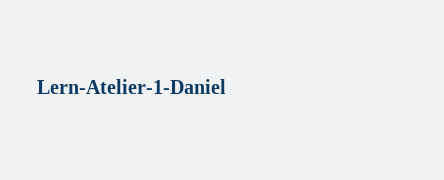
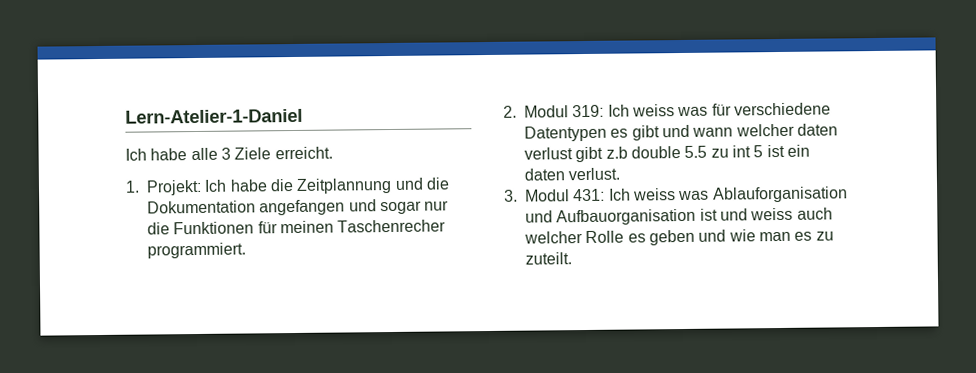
+ Ich habe alle 3 Ziele erreicht.
+ 1. Projekt: Ich habe die Zeitplannung und die Dokumentation angefangen und sogar nur die Funktionen für meinen Taschenrecher programmiert.
+ 2. Modul 319: Ich weiss was für verschiedene Datentypen es gibt und wann welcher daten verlust gibt z.b double 5.5 zu int 5 ist ein daten verlust.
+ 3. Modul 431: Ich weiss was Ablauforganisation und Aufbauorganisation ist und weiss auch welcher Rolle es geben und wie man es zu zuteilt.

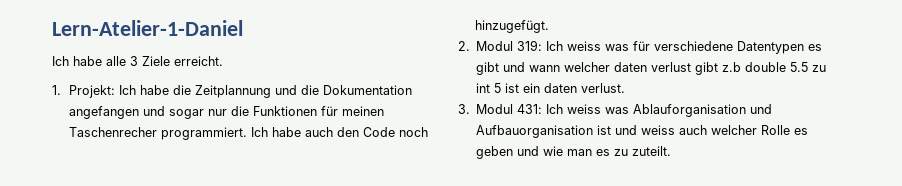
+ Ich habe auch den Code noch hinzugefügt.

